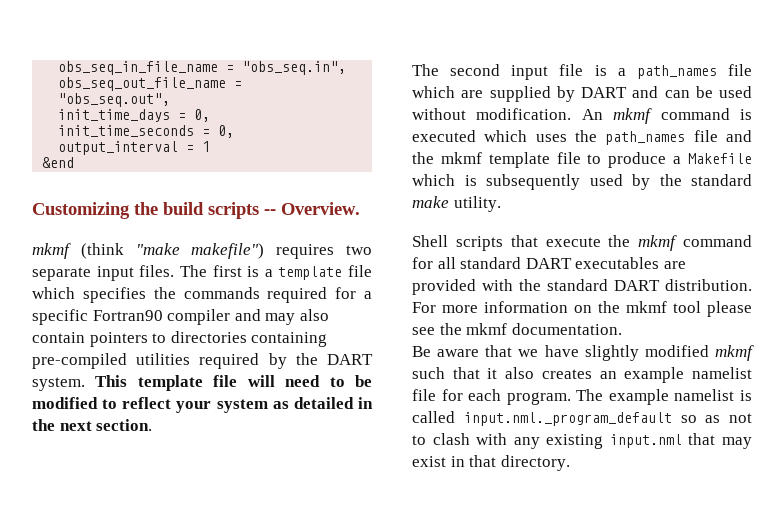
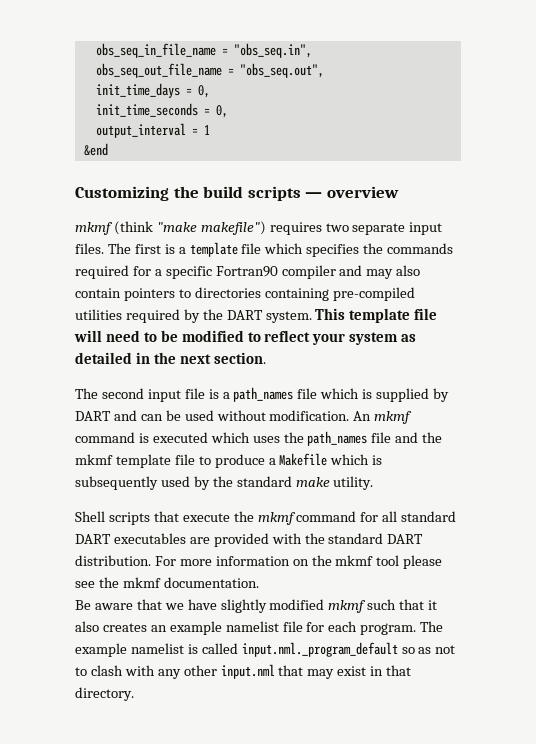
- Customizing the build scripts -- Overview.
+ Customizing the build scripts — overview
- The second input file is a path_names file which are supplied by DART and can be used without modification.
+ The second input file is a path_names file which is supplied by DART and can be used without modification.
- The example namelist is called input.nml._program_default so as not to clash with any existing input.nml that may exist in that directory.
+ The example namelist is called input.nml._program_default so as not to clash with any other input.nml that may exist in that directory.

